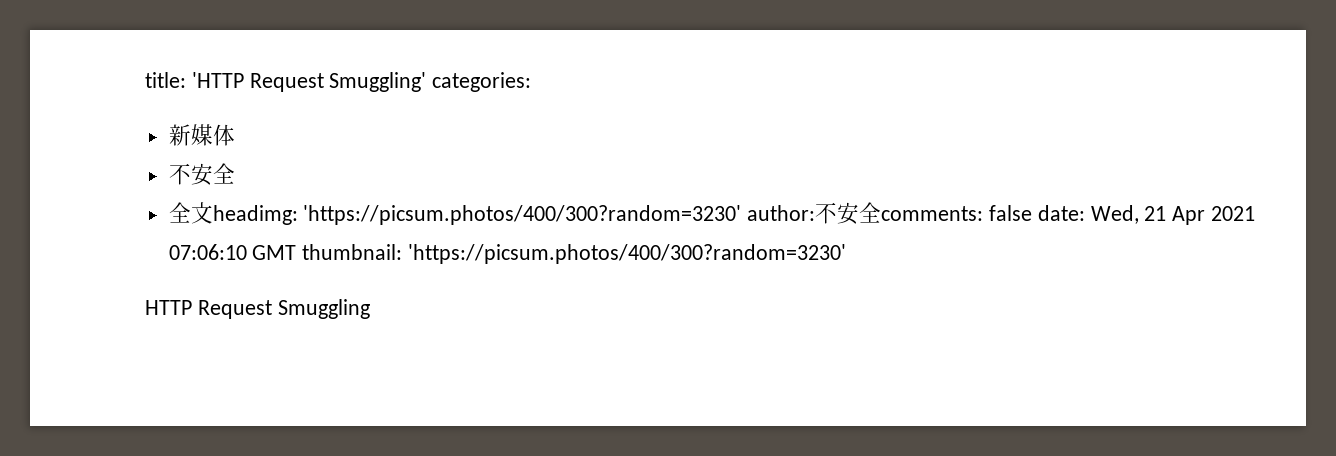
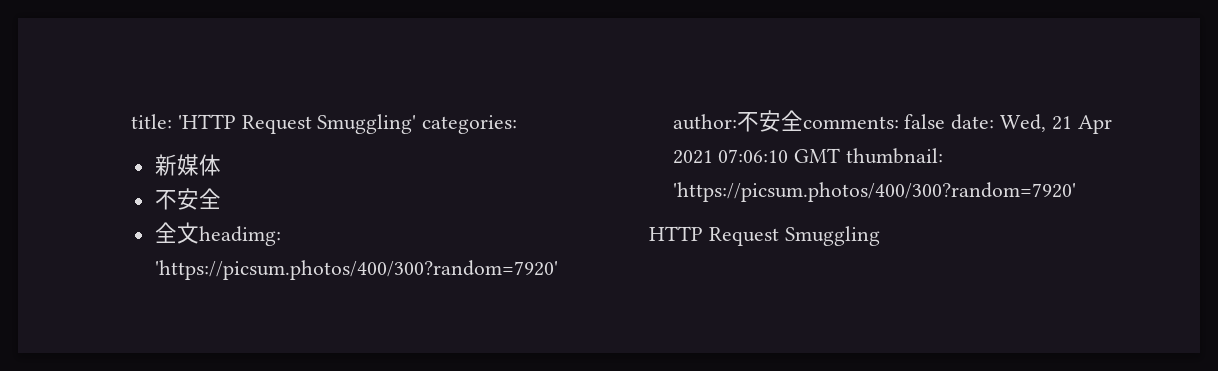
- 全文headimg: 'https://picsum.photos/400/300?random=3230' author:不安全comments: false date: Wed, 21 Apr 2021 07:06:10 GMT thumbnail: 'https://picsum.photos/400/300?random=3230'
+ 全文headimg: 'https://picsum.photos/400/300?random=7920' author:不安全comments: false date: Wed, 21 Apr 2021 07:06:10 GMT thumbnail: 'https://picsum.photos/400/300?random=7920'

